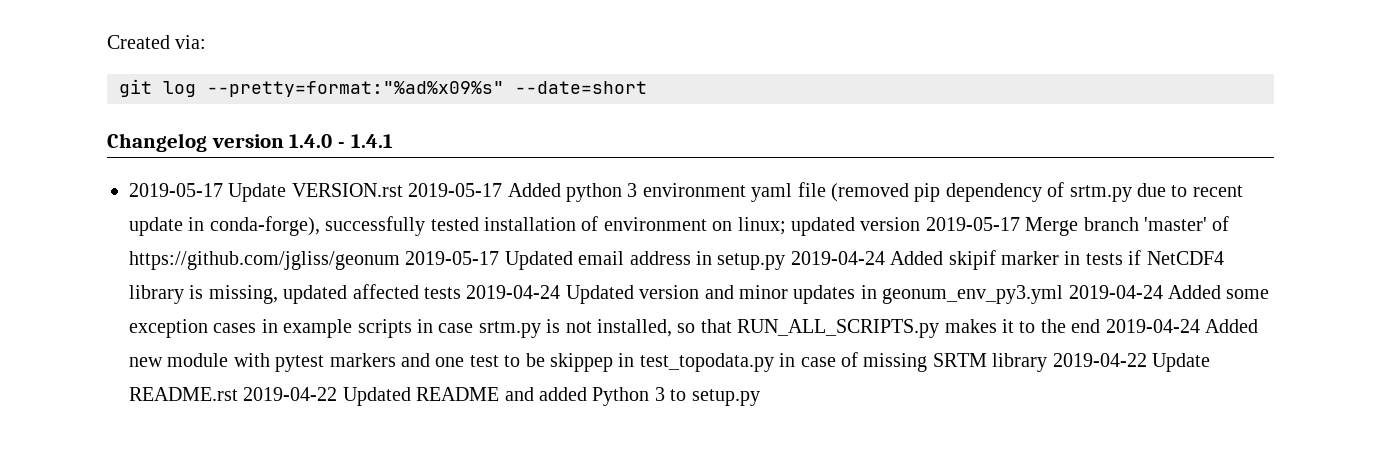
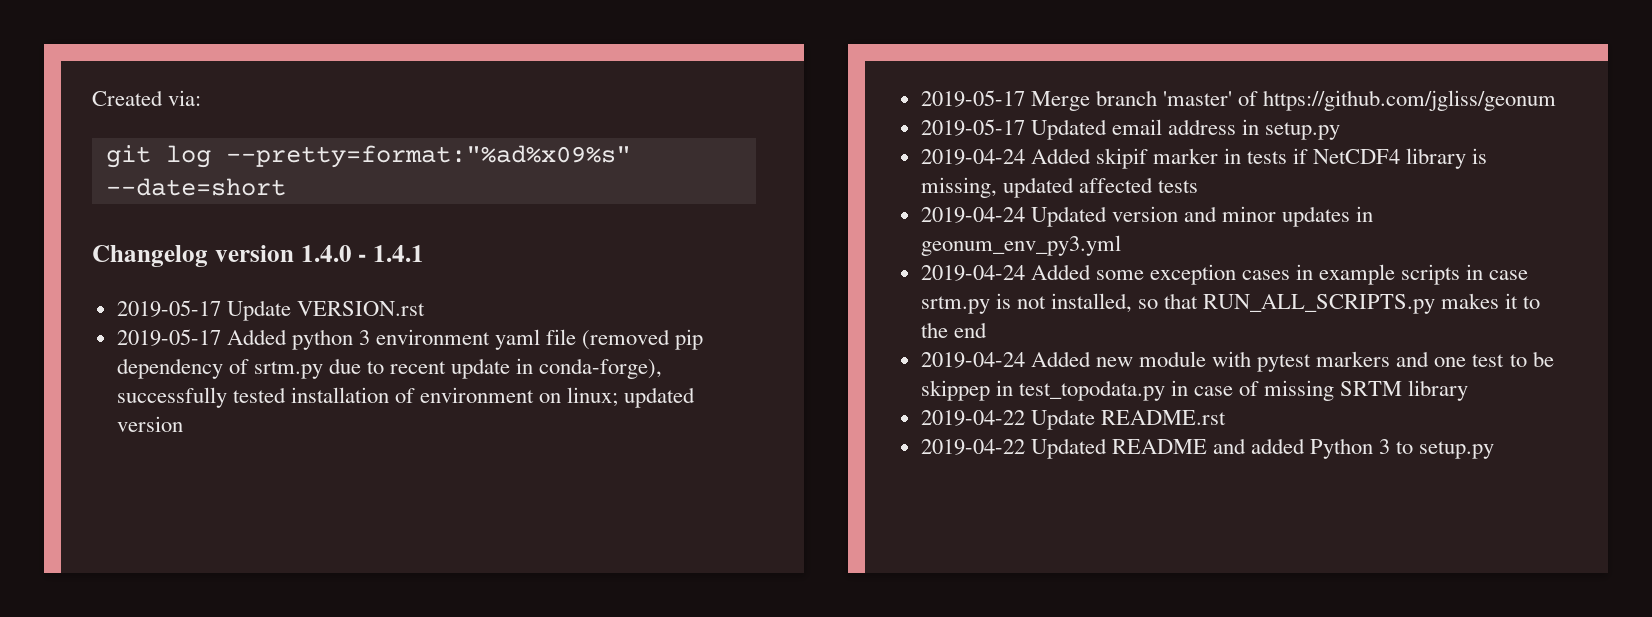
- 2019-05-17 Update VERSION.rst 2019-05-17 Added python 3 environment yaml file (removed pip dependency of srtm.py due to recent update in conda-forge), successfully tested installation of environment on linux;
+ 2019-05-17 Update VERSION.rst
+ 2019-05-17 Added python 3 environment yaml file (removed pip dependency of srtm.py due to recent update in conda-forge), successfully tested installation of environment on linux;
- updated version 2019-05-17 Merge branch 'master' of https://github.com/jgliss/geonum 2019-05-17 Updated email address in setup.py 2019-04-24 Added skipif marker in tests if NetCDF4 library is missing, updated affected tests 2019-04-24 Updated version and minor updates in geonum_env_py3.yml 2019-04-24 Added some exception cases in example scripts in case srtm.py is not installed, so that RUN_ALL_SCRIPTS.py makes it to the end 2019-04-24 Added new module with pytest markers and one test to be skippep in test_topodata.py in case of missing SRTM library 2019-04-22 Update README.rst 2019-04-22 Updated README and added Python 3 to setup.py
+ updated version
+ 2019-05-17 Merge branch 'master' of https://github.com/jgliss/geonum
+ 2019-05-17 Updated email address in setup.py
+ 2019-04-24 Added skipif marker in tests if NetCDF4 library is missing, updated affected tests
+ 2019-04-24 Updated version and minor updates in geonum_env_py3.yml
+ 2019-04-24 Added some exception cases in example scripts in case srtm.py is not installed, so that RUN_ALL_SCRIPTS.py makes it to the end
+ 2019-04-24 Added new module with pytest markers and one test to be skippep in test_topodata.py in case of missing SRTM library
+ 2019-04-22 Update README.rst
+ 2019-04-22 Updated README and added Python 3 to setup.py

